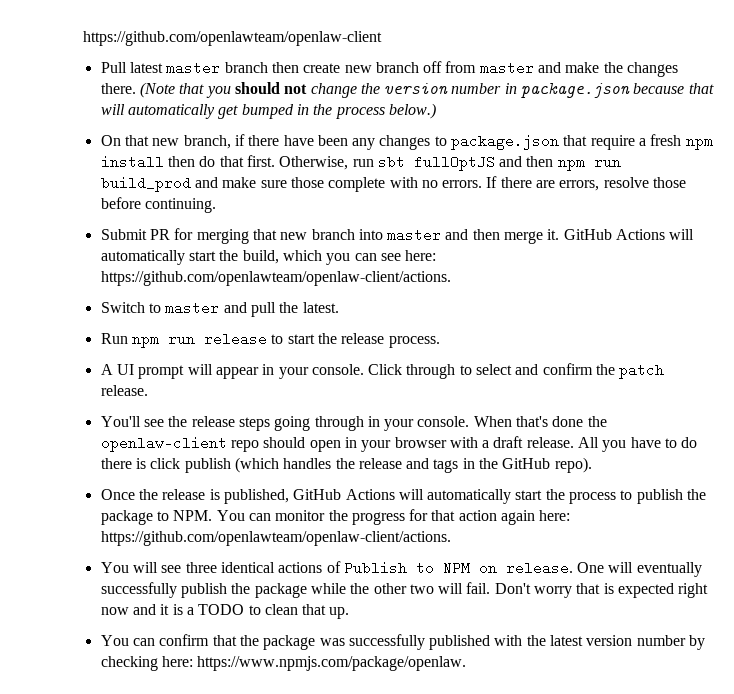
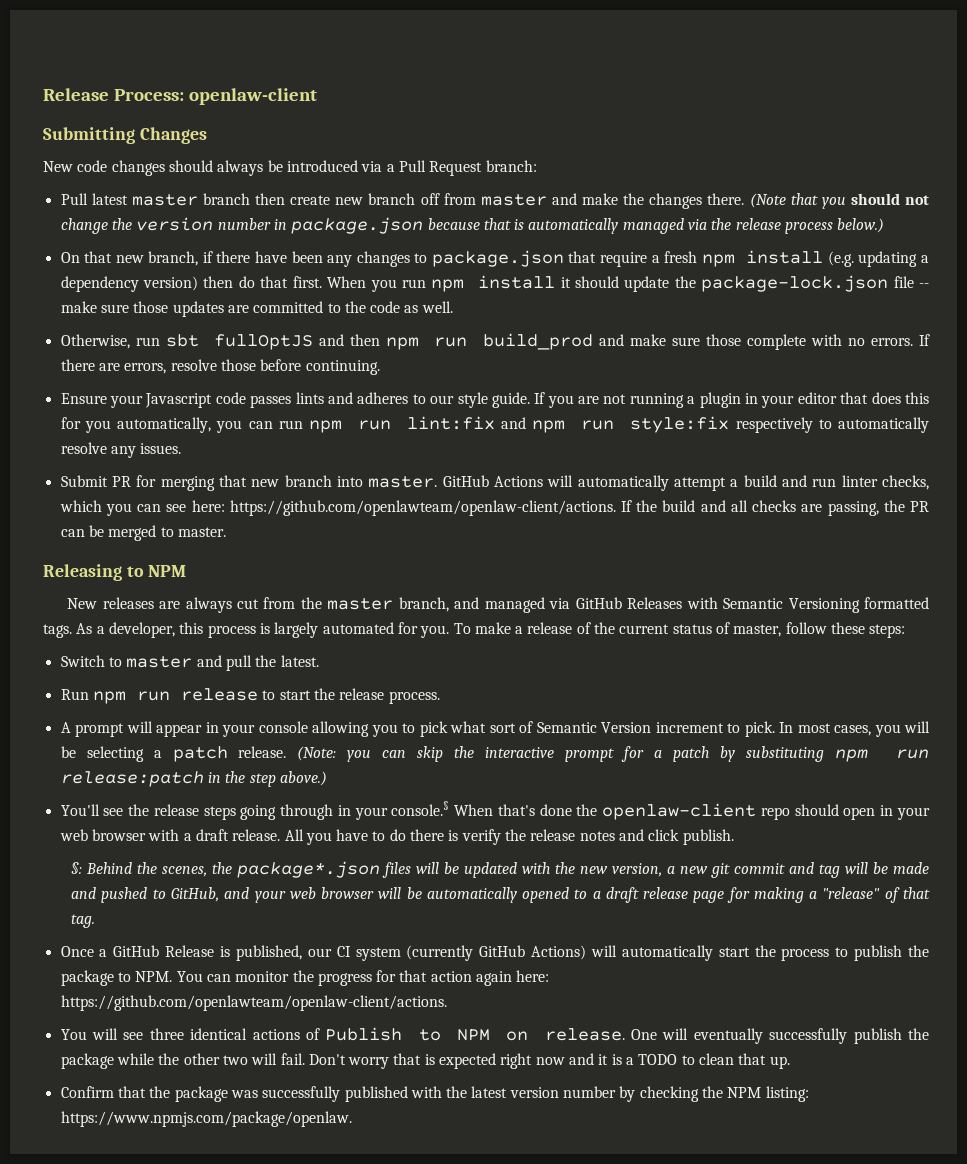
- https://github.com/openlawteam/openlaw-client
+ Release Process: openlaw-client
+ Submitting Changes
+ New code changes should always be introduced via a Pull Request branch:
- (Note that you should not change the version number in package.json because that will automatically get bumped in the process below.)
+ (Note that you should not change the version number in package.json because that is automatically managed via the release process below.)
- On that new branch, if there have been any changes to package.json that require a fresh npm install then do that first. Otherwise, run sbt fullOptJS and then npm run build_prod and make sure those complete with no errors.
+ On that new branch, if there have been any changes to package.json that require a fresh npm install (e.g. updating a dependency version) then do that first. When you run npm install it should update the package-lock.json file -- make sure those updates are committed to the code as well.
+ Otherwise, run sbt fullOptJS and then npm run build_prod and make sure those complete with no errors.
+ Ensure your Javascript code passes lints and adheres to our style guide. If you are not running a plugin in your editor that does this for you automatically, you can run npm run lint:fix and npm run style:fix respectively to automatically resolve any issues.
- Submit PR for merging that new branch into master and then merge it. GitHub Actions will automatically start the build, which you can see here: https://github.com/openlawteam/openlaw-client/actions.
+ Submit PR for merging that new branch into master. GitHub Actions will automatically attempt a build and run linter checks, which you can see here: https://github.com/openlawteam/openlaw-client/actions. If the build and all checks are passing, the PR can be merged to master.
+ Releasing to NPM
+ New releases are always cut from the master branch, and managed via GitHub Releases with Semantic Versioning formatted tags. As a developer, this process is largely automated for you. To make a release of the current status of master, follow these steps:
- A UI prompt will appear in your console. Click through to select and confirm the patch release.
+ A prompt will appear in your console allowing you to pick what sort of Semantic Version increment to pick. In most cases, you will be selecting a patch release. (Note: you can skip the interactive prompt for a patch by substituting npm run release:patch in the step above.)
- You'll see the release steps going through in your console. When that's done the openlaw-client repo should open in your browser with a draft release.
+ You'll see the release steps going through in your console.§ When that's done the openlaw-client repo should open in your web browser with a draft release.
- All you have to do there is click publish (which handles the release and tags in the GitHub repo).
- Once the release is published, GitHub Actions will automatically start the process to publish the package to NPM. You can monitor the progress for that action again here: https://github.com/openlawteam/openlaw-client/actions.
+ All you have to do there is verify the release notes and click publish.
+ §: Behind the scenes, the package*.json files will be updated with the new version, a new git commit and tag will be made and pushed to GitHub, and your web browser will be automatically opened to a draft release page for making a "release" of that tag.
+ Once a GitHub Release is published, our CI system (currently GitHub Actions) will automatically start the process to publish the package to NPM. You can monitor the progress for that action again here: https://github.com/openlawteam/openlaw-client/actions.
- You can confirm that the package was successfully published with the latest version number by checking here: https://www.npmjs.com/package/openlaw.
+ Confirm that the package was successfully published with the latest version number by checking the NPM listing: https://www.npmjs.com/package/openlaw.

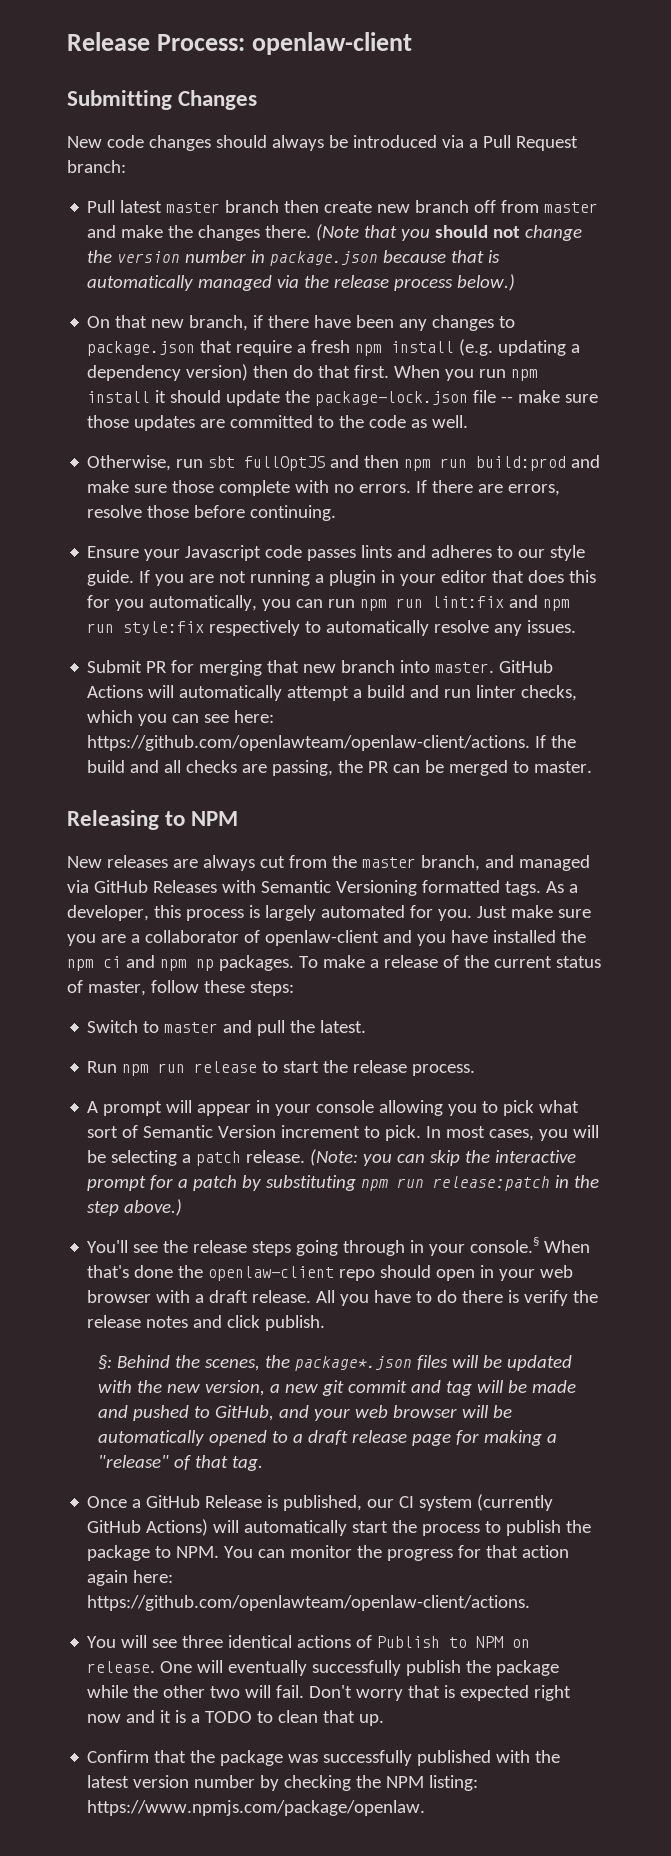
- Otherwise, run sbt fullOptJS and then npm run build_prod and make sure those complete with no errors.
+ Otherwise, run sbt fullOptJS and then npm run build:prod and make sure those complete with no errors.
+ Just make sure you are a collaborator of openlaw-client and you have installed the npm ci and npm np packages.

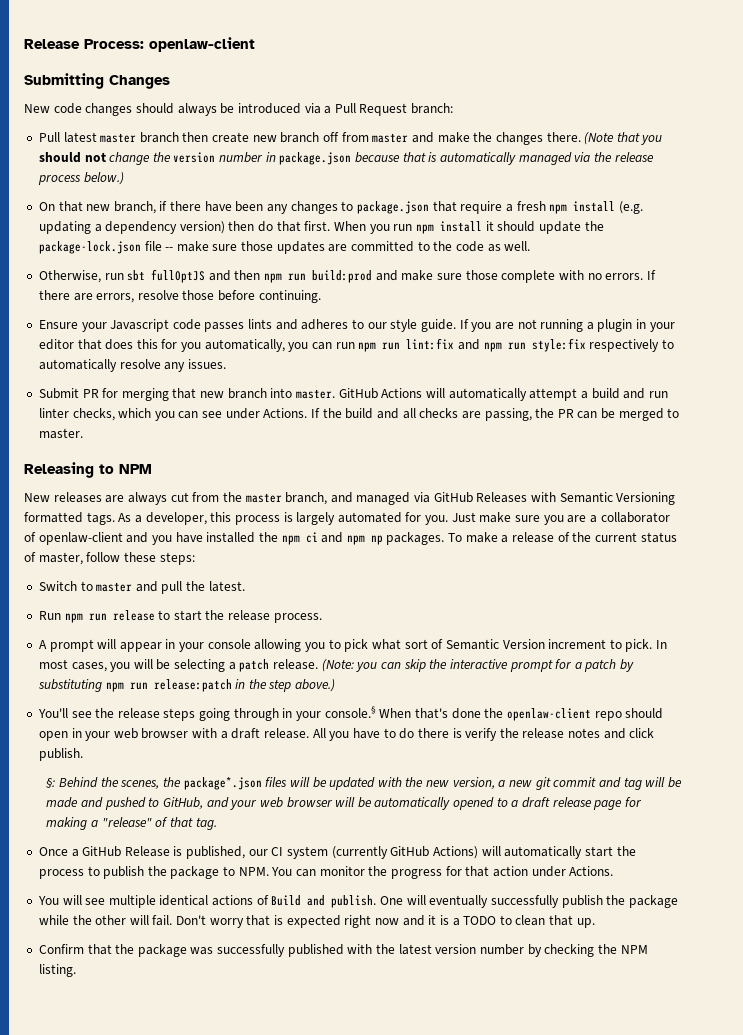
- GitHub Actions will automatically attempt a build and run linter checks, which you can see here: https://github.com/openlawteam/openlaw-client/actions. If the build and all checks are passing, the PR can be merged to master.
+ GitHub Actions will automatically attempt a build and run linter checks, which you can see under Actions. If the build and all checks are passing, the PR can be merged to master.
- Once a GitHub Release is published, our CI system (currently GitHub Actions) will automatically start the process to publish the package to NPM. You can monitor the progress for that action again here: https://github.com/openlawteam/openlaw-client/actions.
+ Once a GitHub Release is published, our CI system (currently GitHub Actions) will automatically start the process to publish the package to NPM. You can monitor the progress for that action under Actions.
- You will see three identical actions of Publish to NPM on release.
+ You will see multiple identical actions of Build and publish.
- One will eventually successfully publish the package while the other two will fail.
+ One will eventually successfully publish the package while the other will fail.
- Confirm that the package was successfully published with the latest version number by checking the NPM listing: https://www.npmjs.com/package/openlaw.
+ Confirm that the package was successfully published with the latest version number by checking the NPM listing.

